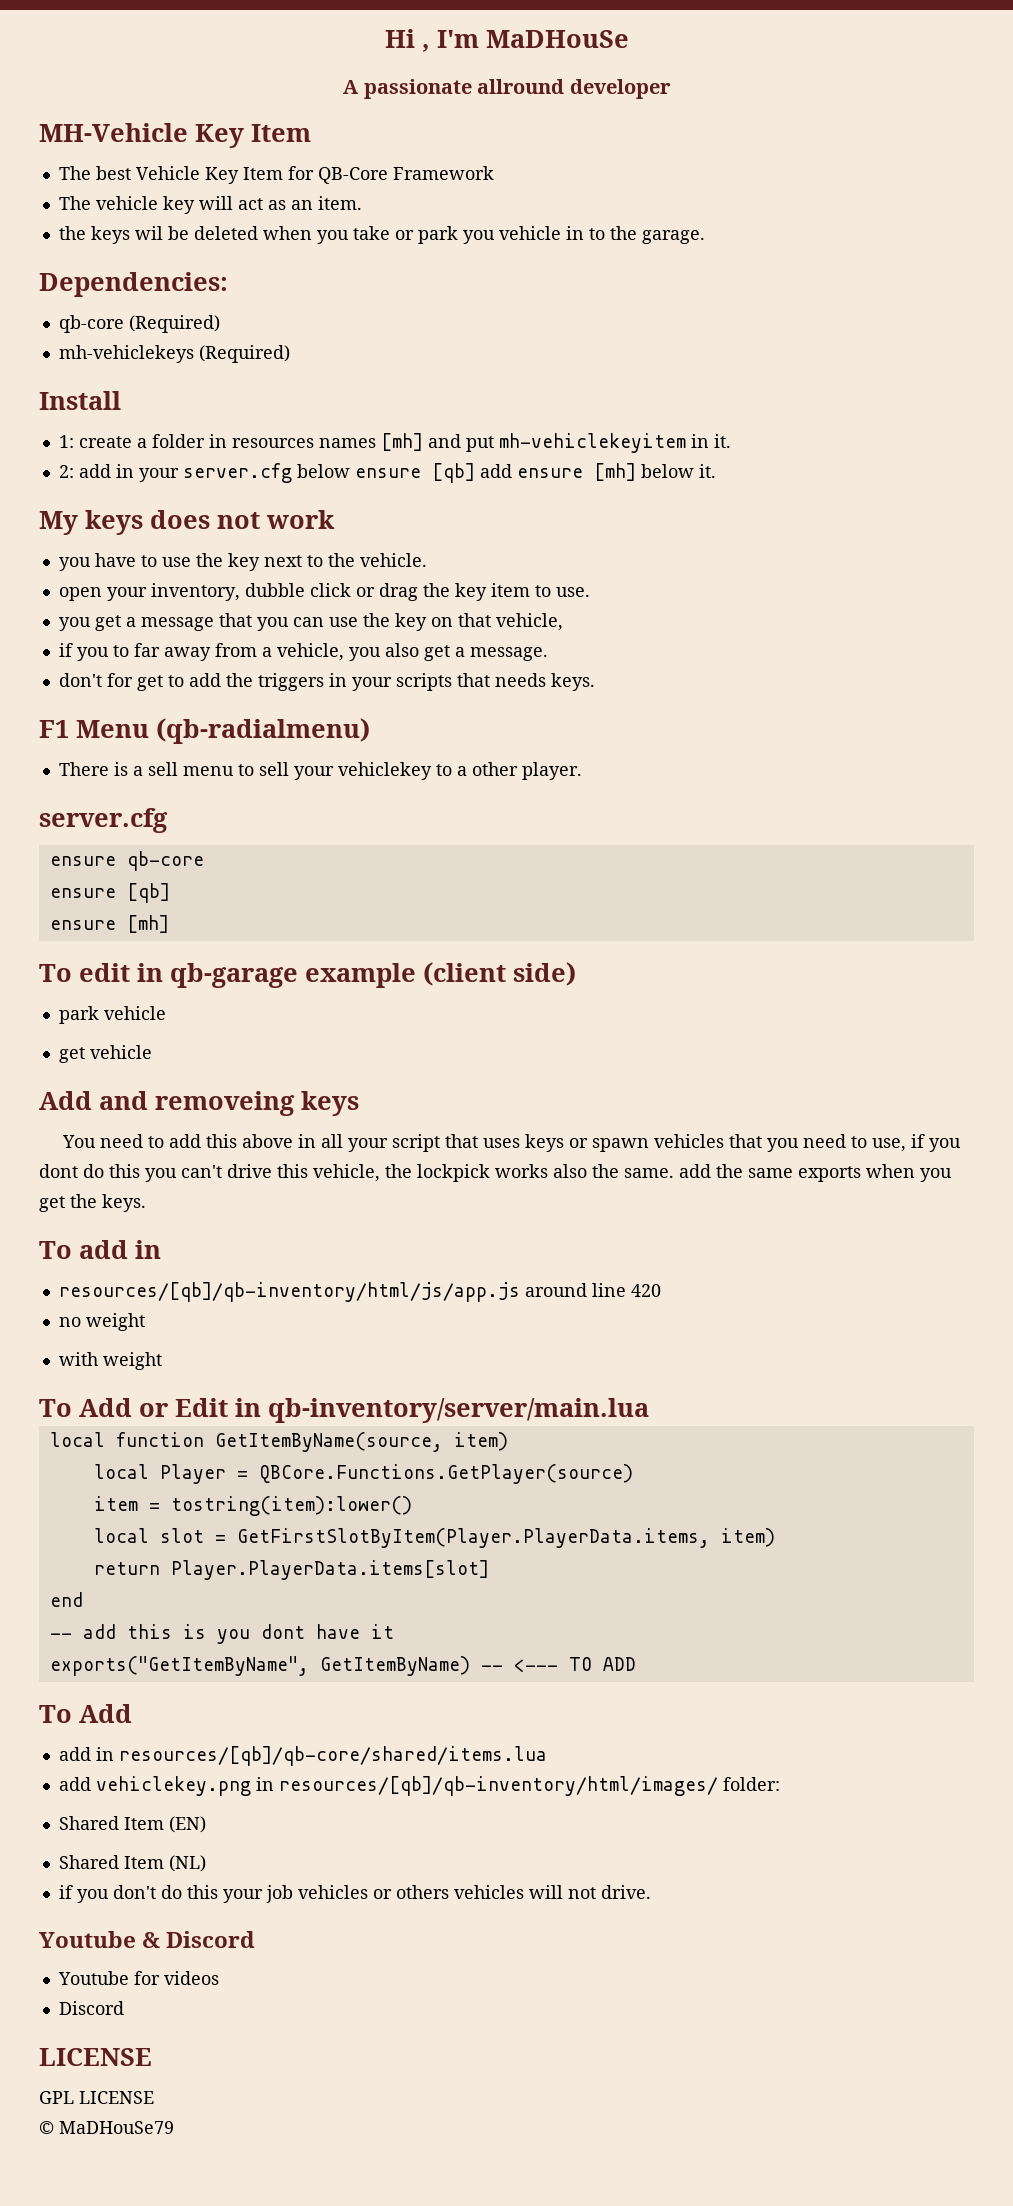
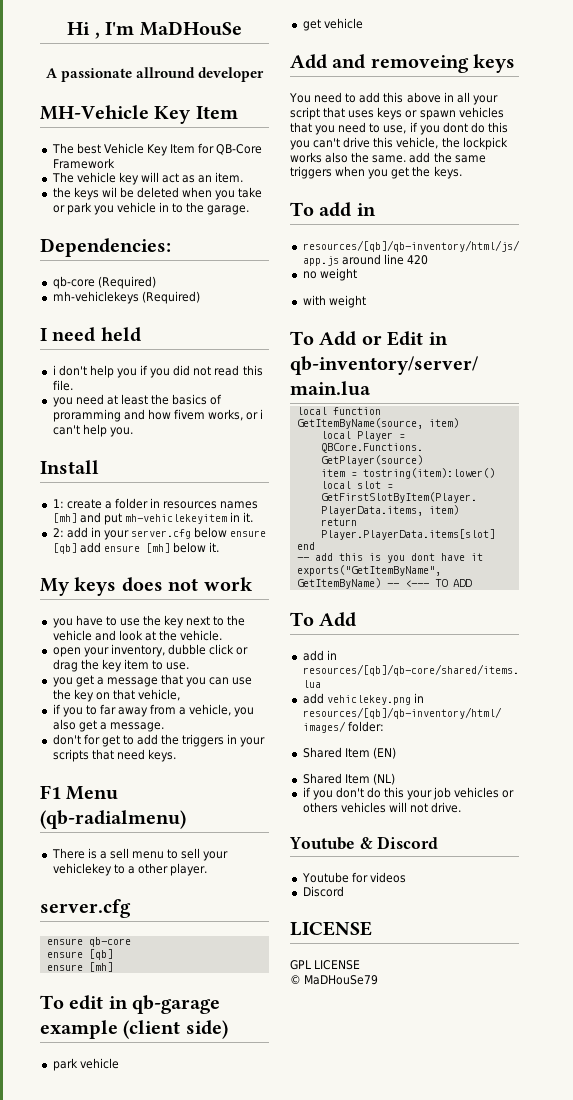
+ I need held
+ i don't help you if you did not read this file.
+ you need at least the basics of proramming and how fivem works, or i can't help you.
- you have to use the key next to the vehicle.
+ you have to use the key next to the vehicle and look at the vehicle.
- don't for get to add the triggers in your scripts that needs keys.
+ don't for get to add the triggers in your scripts that need keys.
- You need to add this above in all your script that uses keys or spawn vehicles that you need to use, if you dont do this you can't drive this vehicle, the lockpick works also the same. add the same exports when you get the keys.
+ You need to add this above in all your script that uses keys or spawn vehicles that you need to use, if you dont do this you can't drive this vehicle, the lockpick works also the same. add the same triggers when you get the keys.

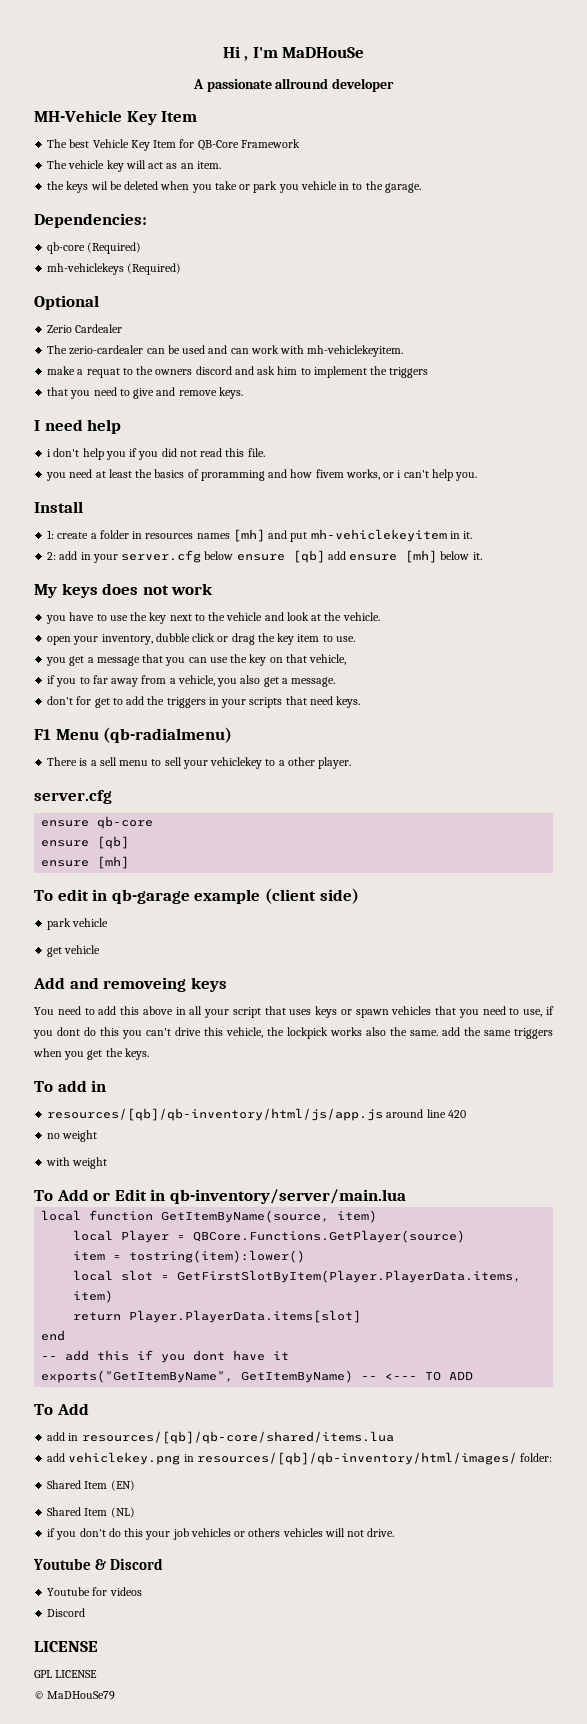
+ Optional
+ Zerio Cardealer
+ The zerio-cardealer can be used and can work with mh-vehiclekeyitem.
+ make a requat to the owners discord and ask him to implement the triggers
+ that you need to give and remove keys.
- I need held
+ I need help
- -- add this is you dont have it
+ -- add this if you dont have it

